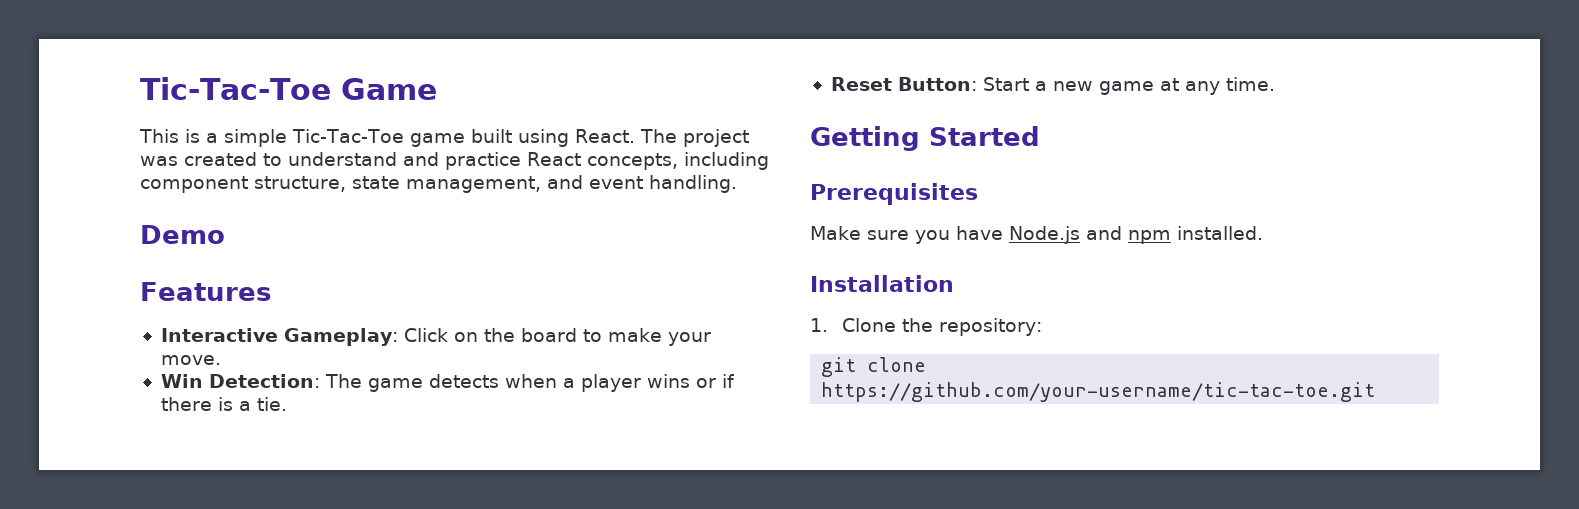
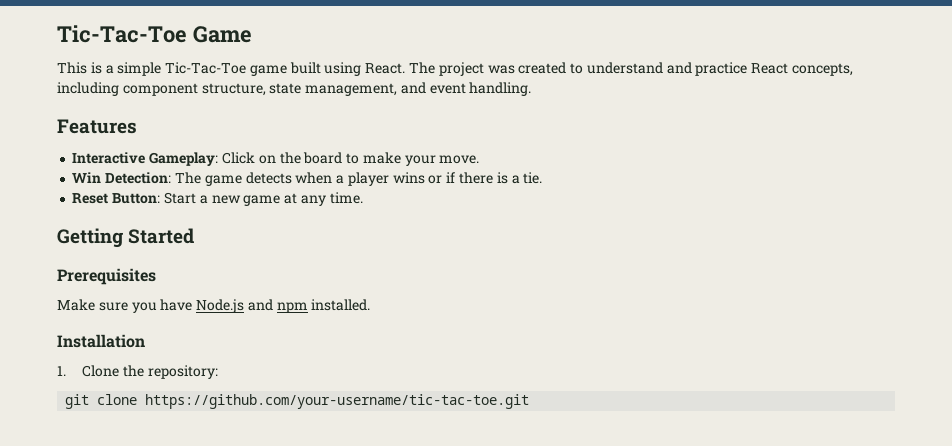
- Demo

